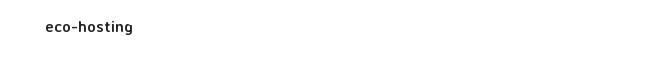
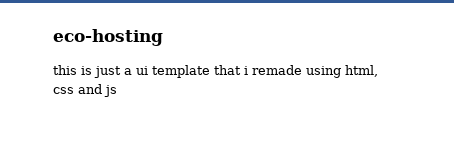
+ this is just a ui template that i remade using html, css and js

